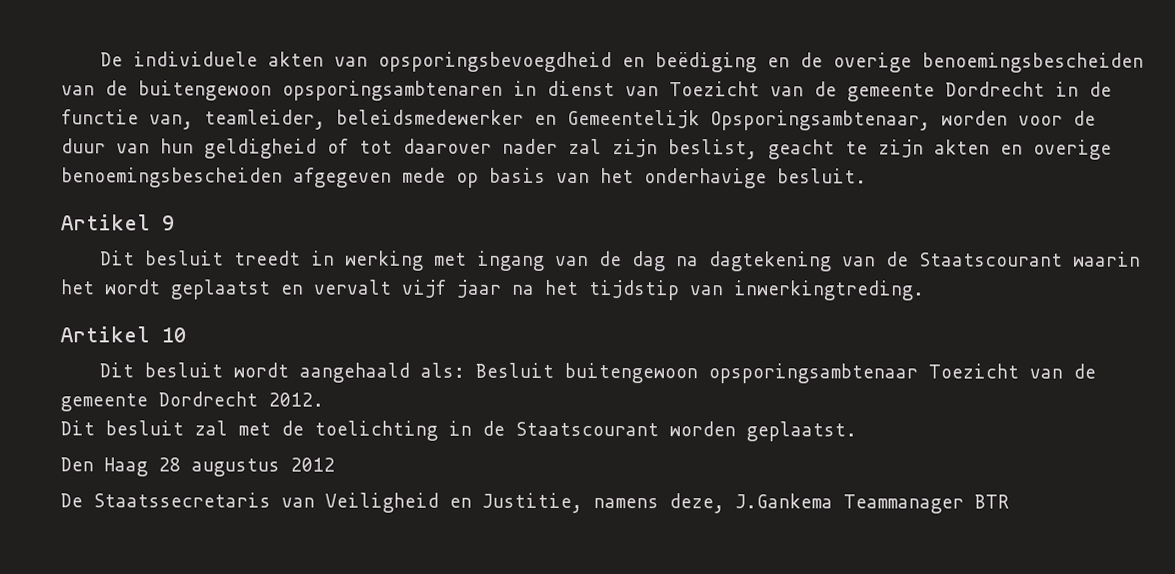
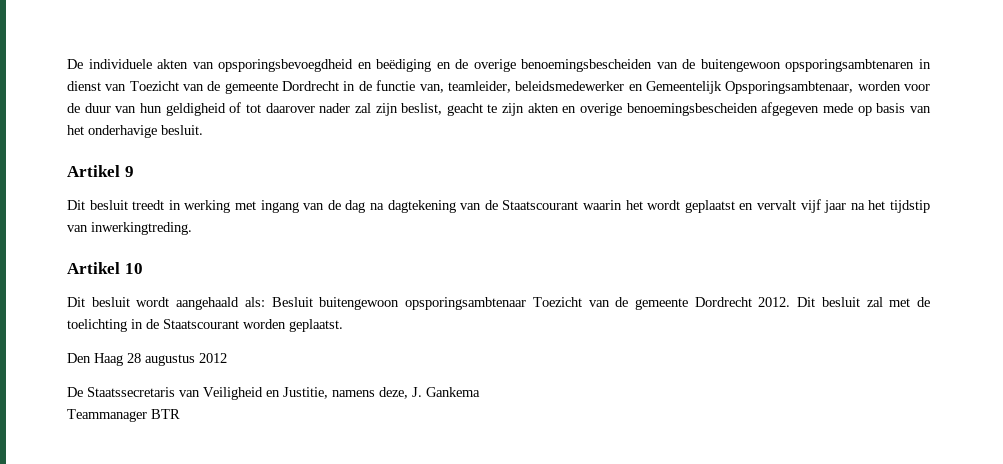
- Dit besluit wordt aangehaald als: Besluit buitengewoon opsporingsambtenaar Toezicht van de gemeente Dordrecht 2012.
- Dit besluit zal met de toelichting in de Staatscourant worden geplaatst.
+ Dit besluit wordt aangehaald als: Besluit buitengewoon opsporingsambtenaar Toezicht van de gemeente Dordrecht 2012. Dit besluit zal met de toelichting in de Staatscourant worden geplaatst.
- De Staatssecretaris van Veiligheid en Justitie, namens deze, J.Gankema Teammanager BTR
+ De Staatssecretaris van Veiligheid en Justitie, namens deze, J. Gankema
+ Teammanager BTR

